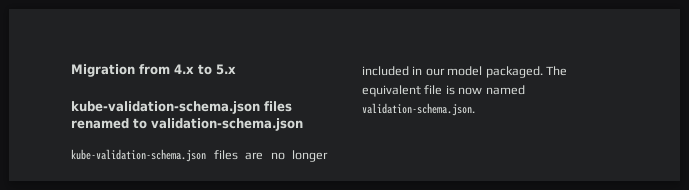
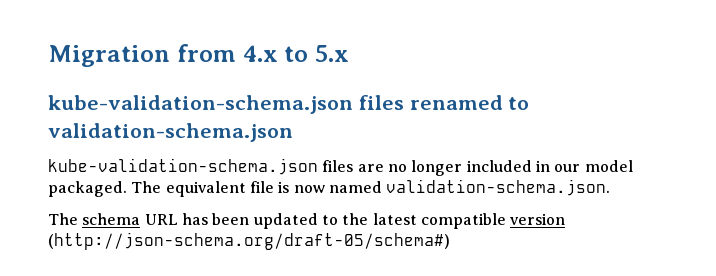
+ The schema URL has been updated to the latest compatible version (http://json-schema.org/draft-05/schema#)

